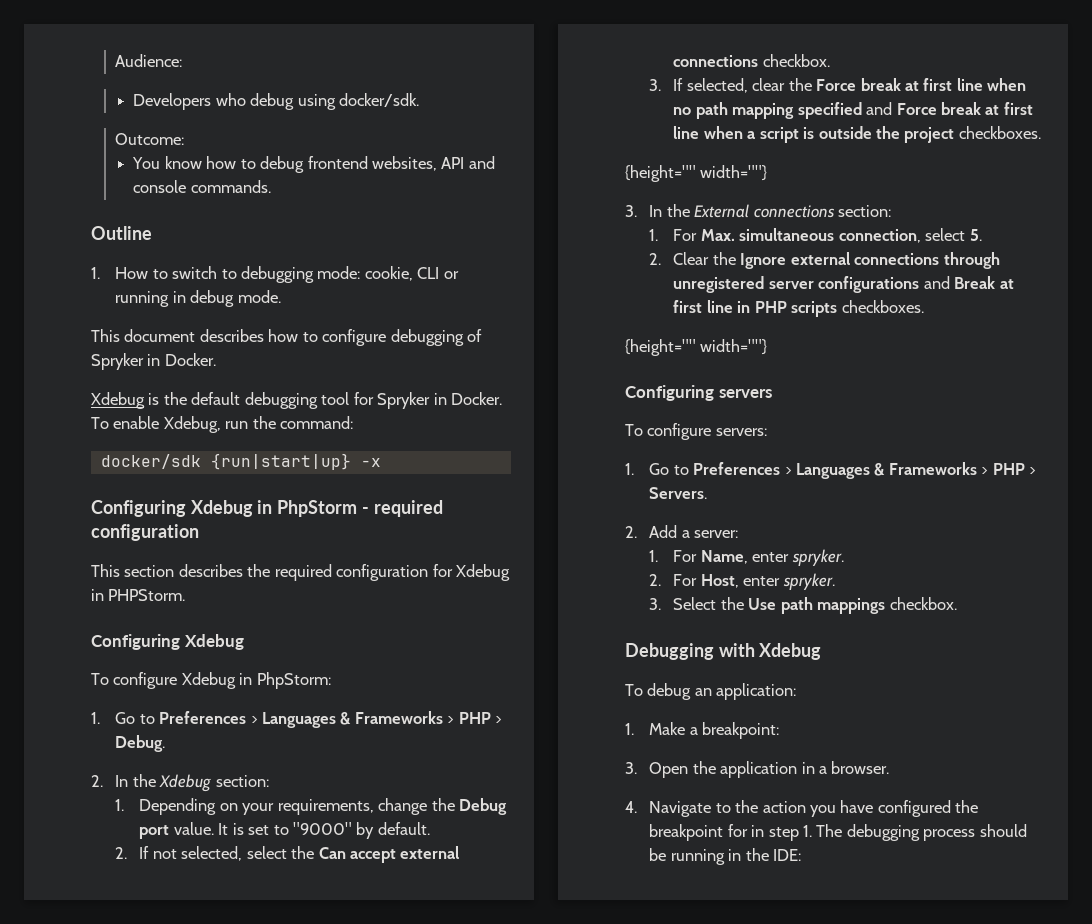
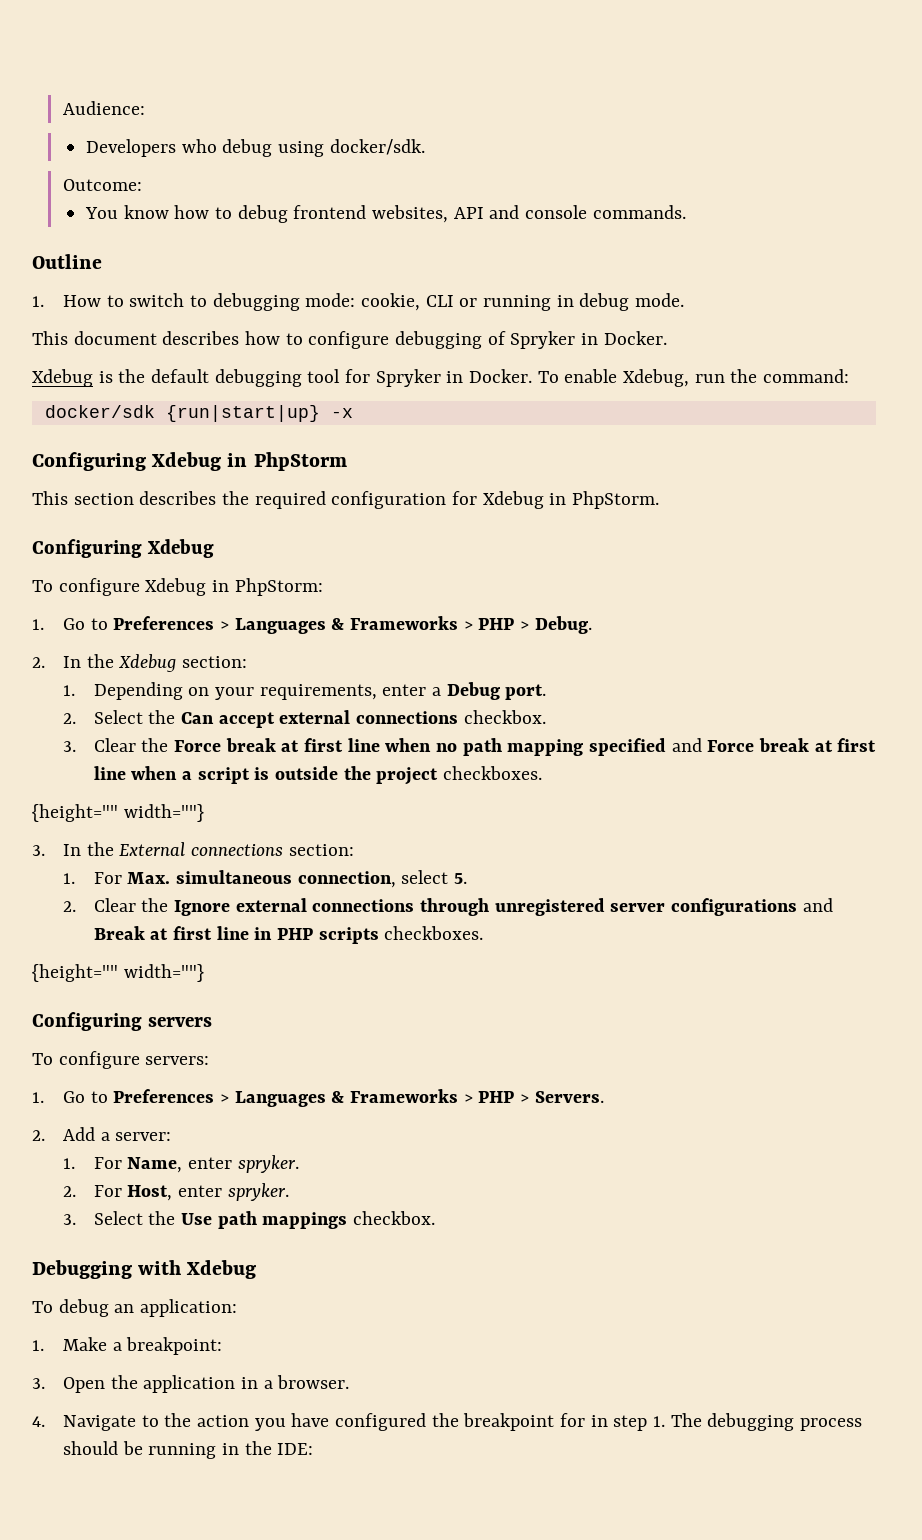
- Configuring Xdebug in PhpStorm - required configuration
+ Configuring Xdebug in PhpStorm
- This section describes the required configuration for Xdebug in PHPStorm.
+ This section describes the required configuration for Xdebug in PhpStorm.
- 1. Depending on your requirements, change the Debug port value. It is set to "9000" by default.
- 2. If not selected, select the Can accept external connections checkbox.
+ 1. Depending on your requirements, enter a Debug port.
+ 2. Select the Can accept external connections checkbox.
- 3. If selected, clear the Force break at first line when no path mapping specified and Force break at first line when a script is outside the project checkboxes.
+ 3. Clear the Force break at first line when no path mapping specified and Force break at first line when a script is outside the project checkboxes.

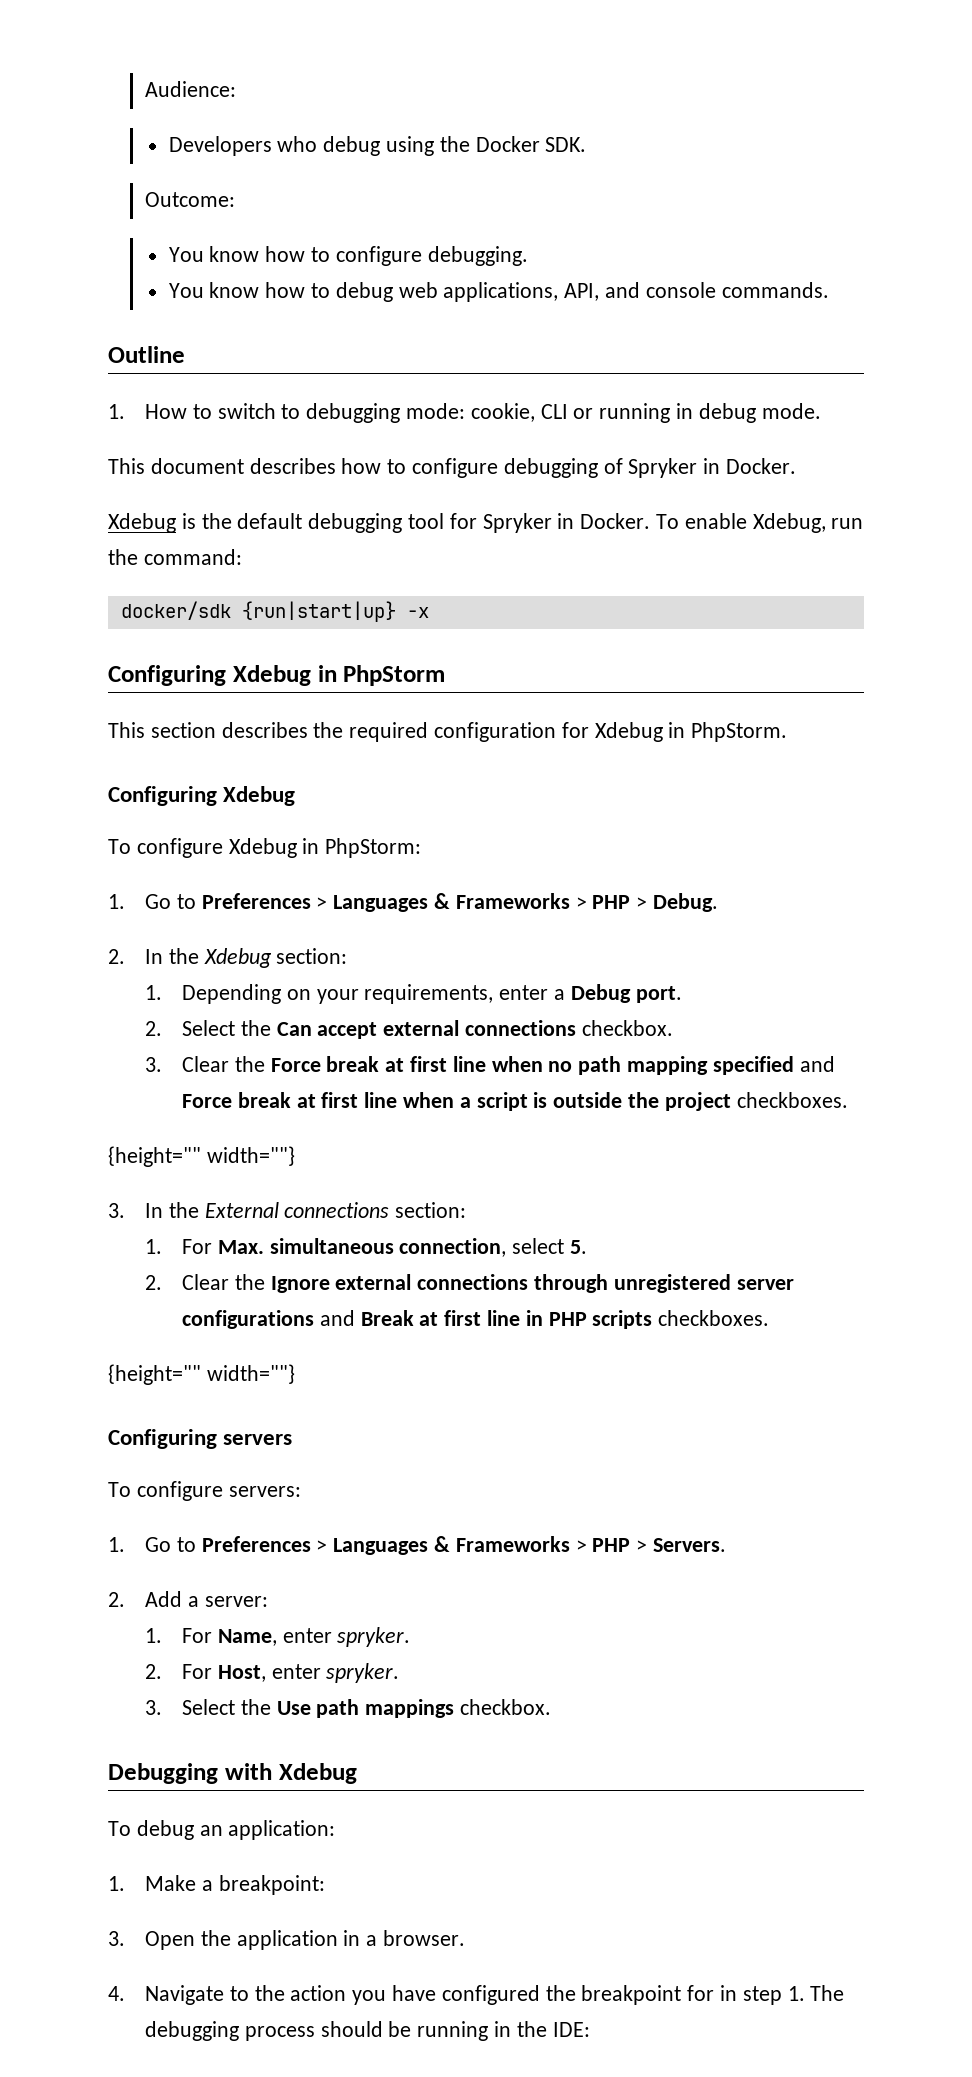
- Developers who debug using docker/sdk.
+ Developers who debug using the Docker SDK.
  Outcome:
+ You know how to configure debugging.
- You know how to debug frontend websites, API and console commands.
+ You know how to debug web applications, API, and console commands.

